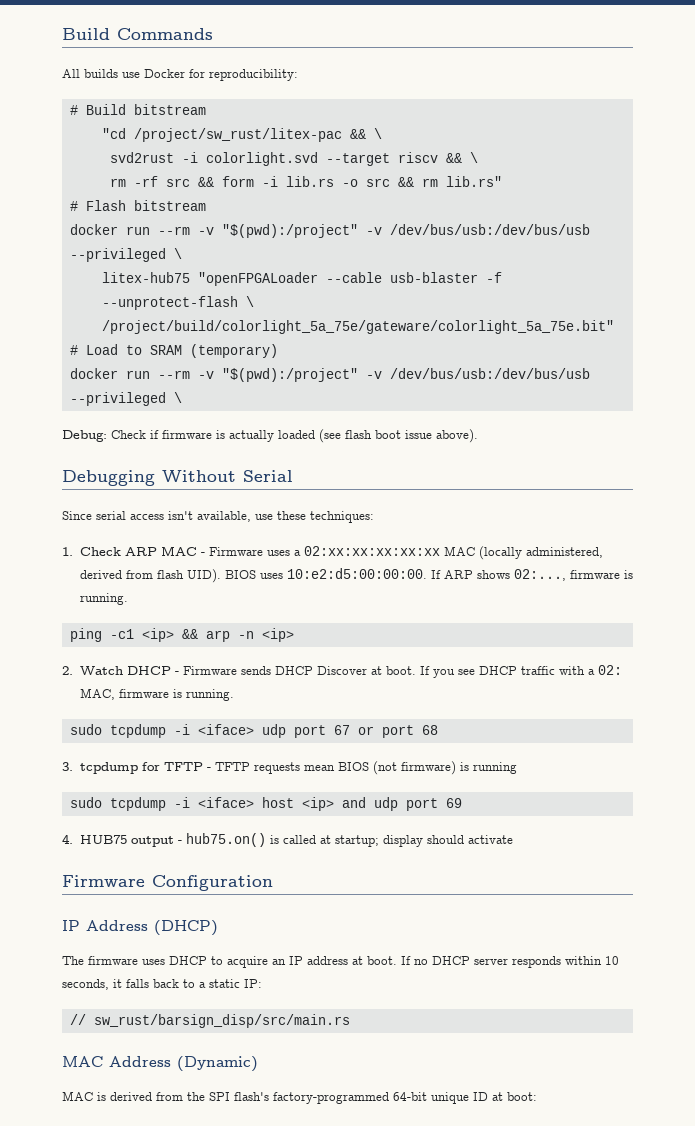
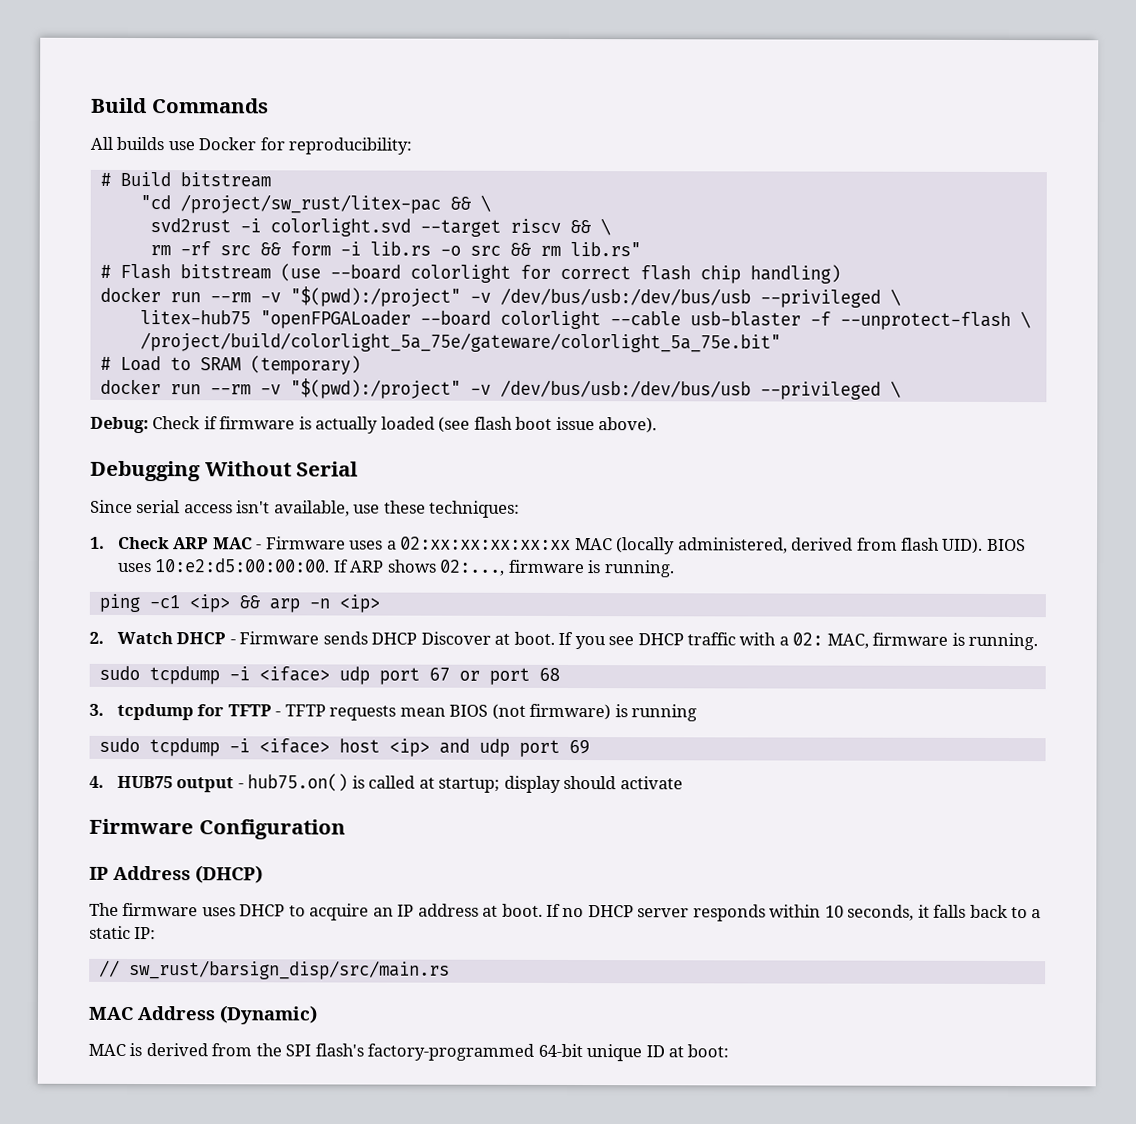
- # Flash bitstream
+ # Flash bitstream (use --board colorlight for correct flash chip handling)
- litex-hub75 "openFPGALoader --cable usb-blaster -f --unprotect-flash \
+ litex-hub75 "openFPGALoader --board colorlight --cable usb-blaster -f --unprotect-flash \

